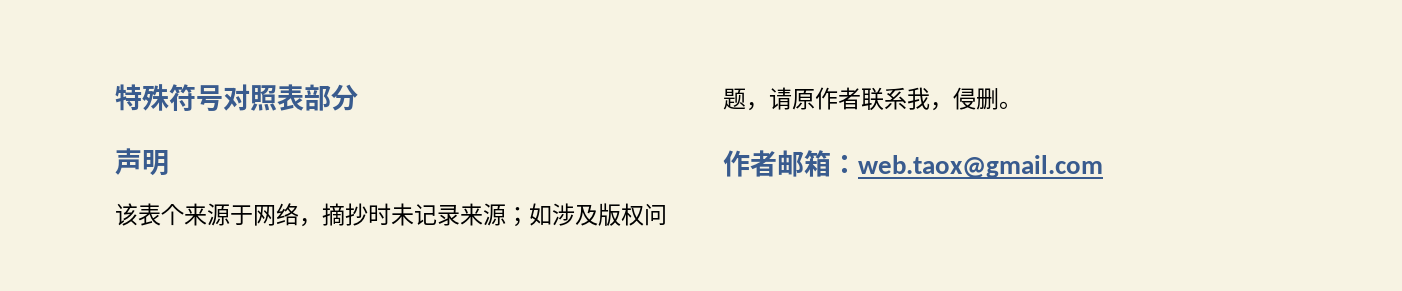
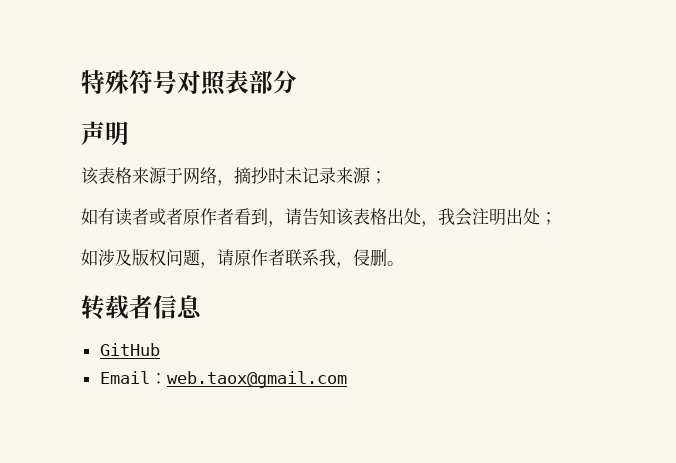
- 该表个来源于网络，摘抄时未记录来源；如涉及版权问题，请原作者联系我，侵删。
+ 该表格来源于网络，摘抄时未记录来源；
+ 如有读者或者原作者看到，请告知该表格出处，我会注明出处；
+ 如涉及版权问题，请原作者联系我，侵删。
- 作者邮箱：web.taox@gmail.com
+ 转载者信息
+ GitHub
+ Email：web.taox@gmail.com

